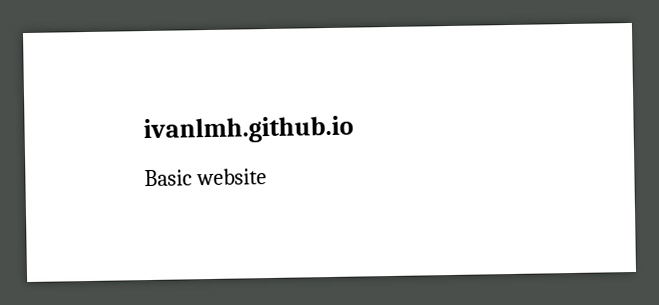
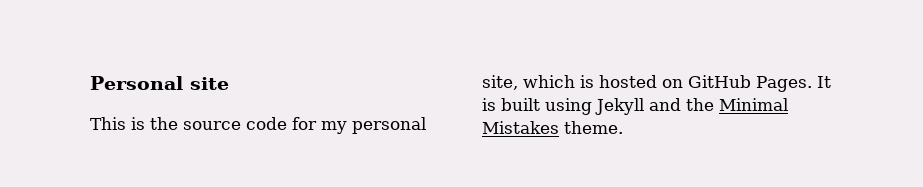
- ivanlmh.github.io
- Basic website
+ Personal site
+ This is the source code for my personal site, which is hosted on GitHub Pages. It is built using Jekyll and the Minimal Mistakes theme.

